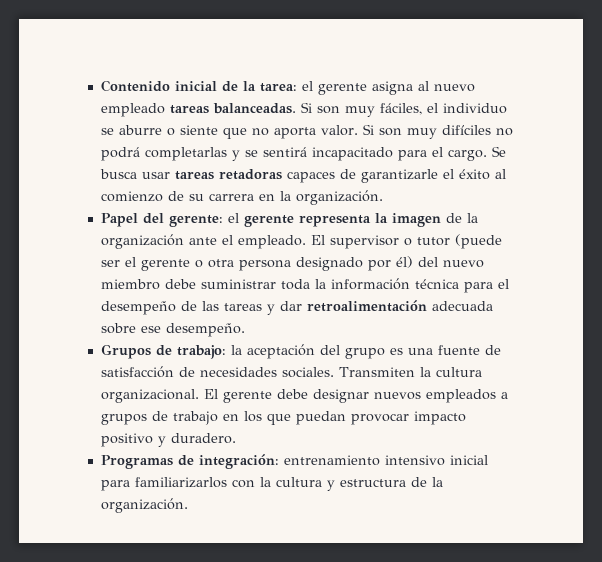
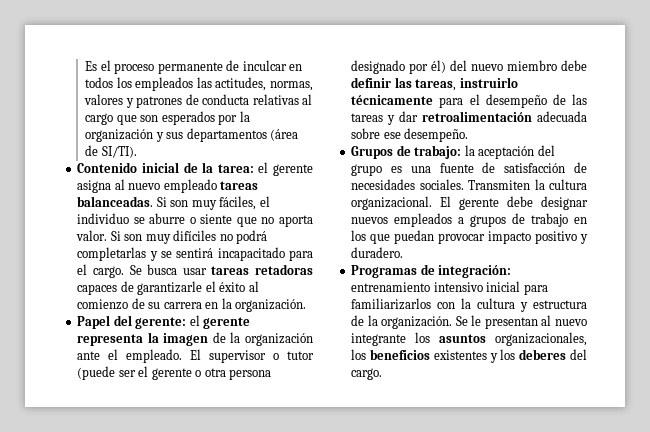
+ Es el proceso permanente de inculcar en todos los empleados las actitudes, normas, valores y patrones de conducta relativas al cargo que son esperados por la organización y sus departamentos (área de SI/TI).
- El supervisor o tutor (puede ser el gerente o otra persona designado por él) del nuevo miembro debe suministrar toda la información técnica para el desempeño de las tareas y dar retroalimentación adecuada sobre ese desempeño.
+ El supervisor o tutor (puede ser el gerente o otra persona designado por él) del nuevo miembro debe definir las tareas, instruirlo técnicamente para el desempeño de las tareas y dar retroalimentación adecuada sobre ese desempeño.
+ Se le presentan al nuevo integrante los asuntos organizacionales, los beneficios existentes y los deberes del cargo.

